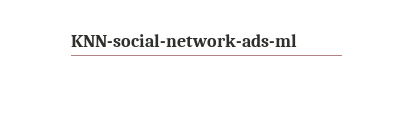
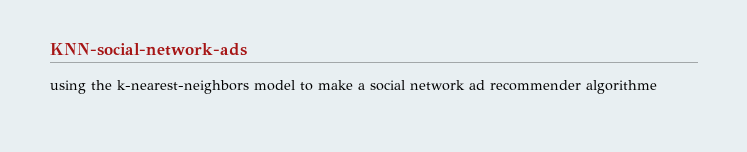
- KNN-social-network-ads-ml
+ KNN-social-network-ads
+ using the k-nearest-neighbors model to make a social network ad recommender algorithme

